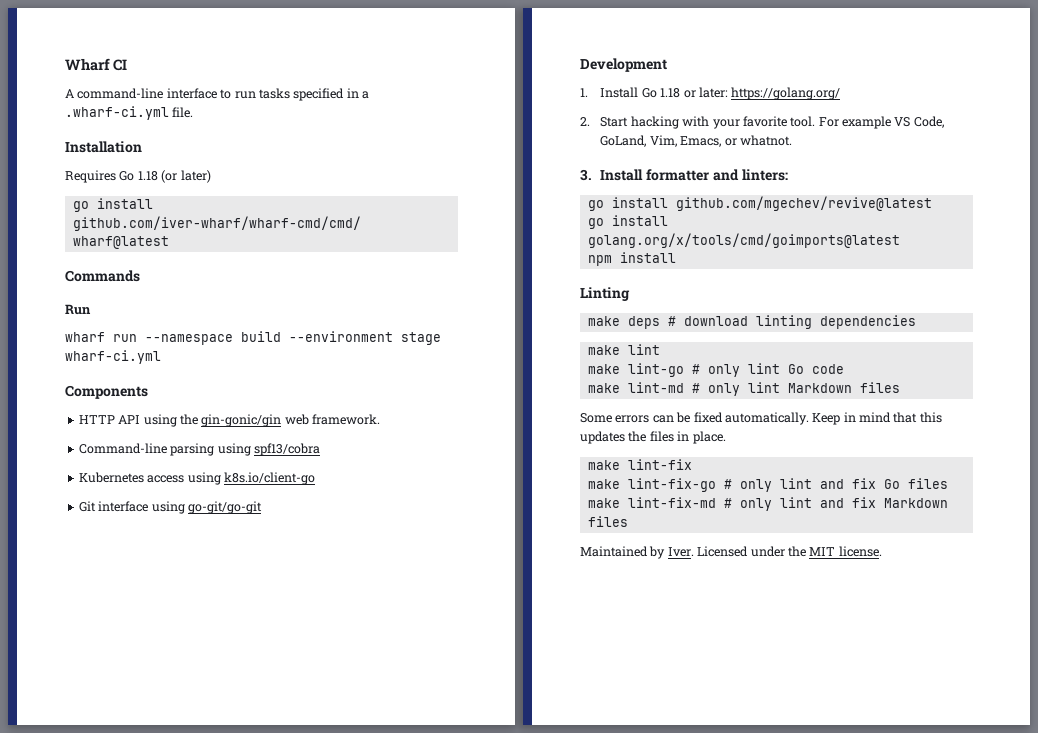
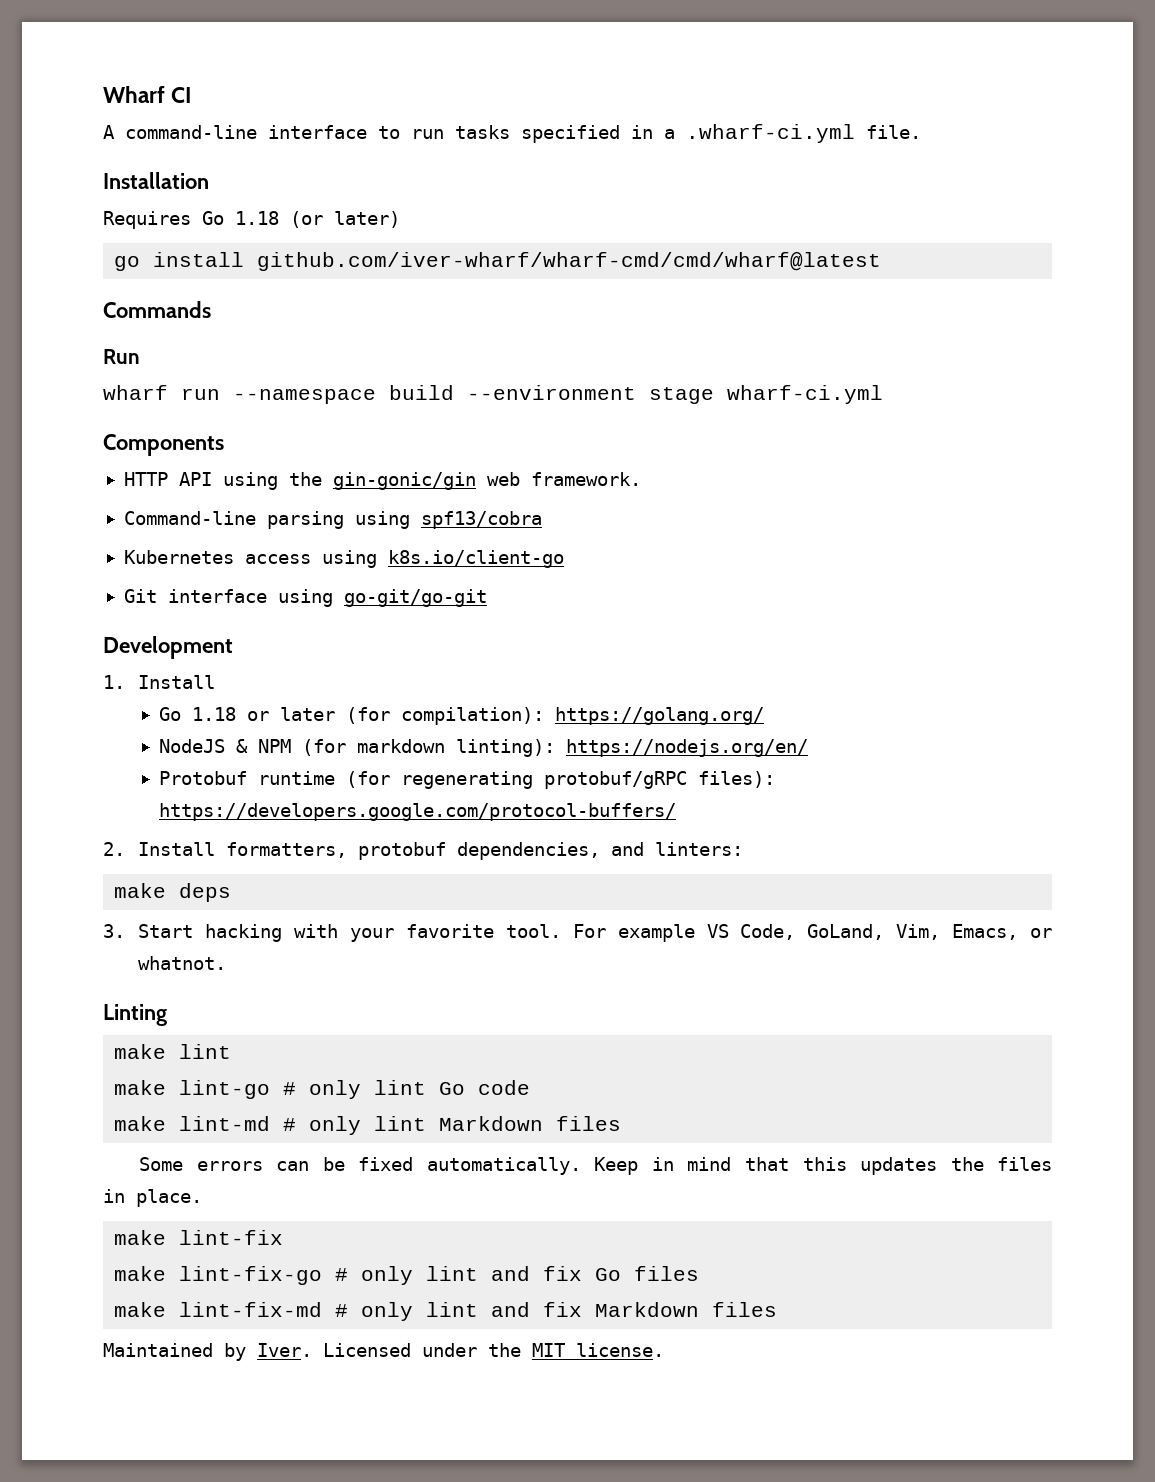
- 1. Install Go 1.18 or later: https://golang.org/
- 2. Start hacking with your favorite tool.
+ 1. Install
+ Go 1.18 or later (for compilation): https://golang.org/
+ NodeJS & NPM (for markdown linting): https://nodejs.org/en/
+ Protobuf runtime (for regenerating protobuf/gRPC files): https://developers.google.com/protocol-buffers/
+ 2. Install formatters, protobuf dependencies, and linters:
+ make deps
+ 3. Start hacking with your favorite tool.
- 3. Install formatter and linters:
- go install github.com/mgechev/revive@latest
- go install golang.org/x/tools/cmd/goimports@latest
- npm install
  Linting
- make deps # download linting dependencies

